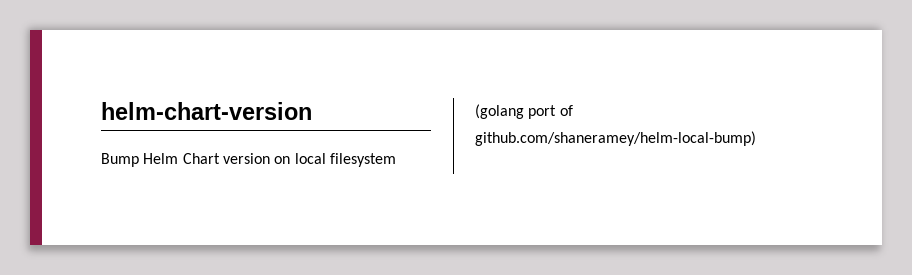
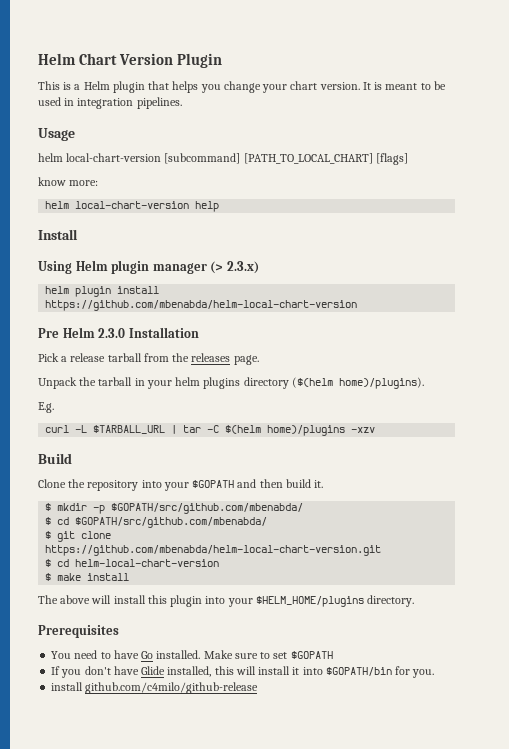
- helm-chart-version
- Bump Helm Chart version on local filesystem (golang port of github.com/shaneramey/helm-local-bump)
+ Helm Chart Version Plugin
+ This is a Helm plugin that helps you change your chart version. It is meant to be used in integration pipelines.
+ Usage
+ helm local-chart-version [subcommand] [PATH_TO_LOCAL_CHART] [flags]
+ know more:
+ helm local-chart-version help
+ Install
+ Using Helm plugin manager (> 2.3.x)
+ helm plugin install https://github.com/mbenabda/helm-local-chart-version
+ Pre Helm 2.3.0 Installation
+ Pick a release tarball from the releases page.
+ Unpack the tarball in your helm plugins directory ($(helm home)/plugins).
+ E.g.
+ curl -L $TARBALL_URL | tar -C $(helm home)/plugins -xzv
+ Build
+ Clone the repository into your $GOPATH and then build it.
+ $ mkdir -p $GOPATH/src/github.com/mbenabda/
+ $ cd $GOPATH/src/github.com/mbenabda/
+ $ git clone https://github.com/mbenabda/helm-local-chart-version.git
+ $ cd helm-local-chart-version
+ $ make install
+ The above will install this plugin into your $HELM_HOME/plugins directory.
+ Prerequisites
+ You need to have Go installed. Make sure to set $GOPATH
+ If you don't have Glide installed, this will install it into $GOPATH/bin for you.
+ install github.com/c4milo/github-release

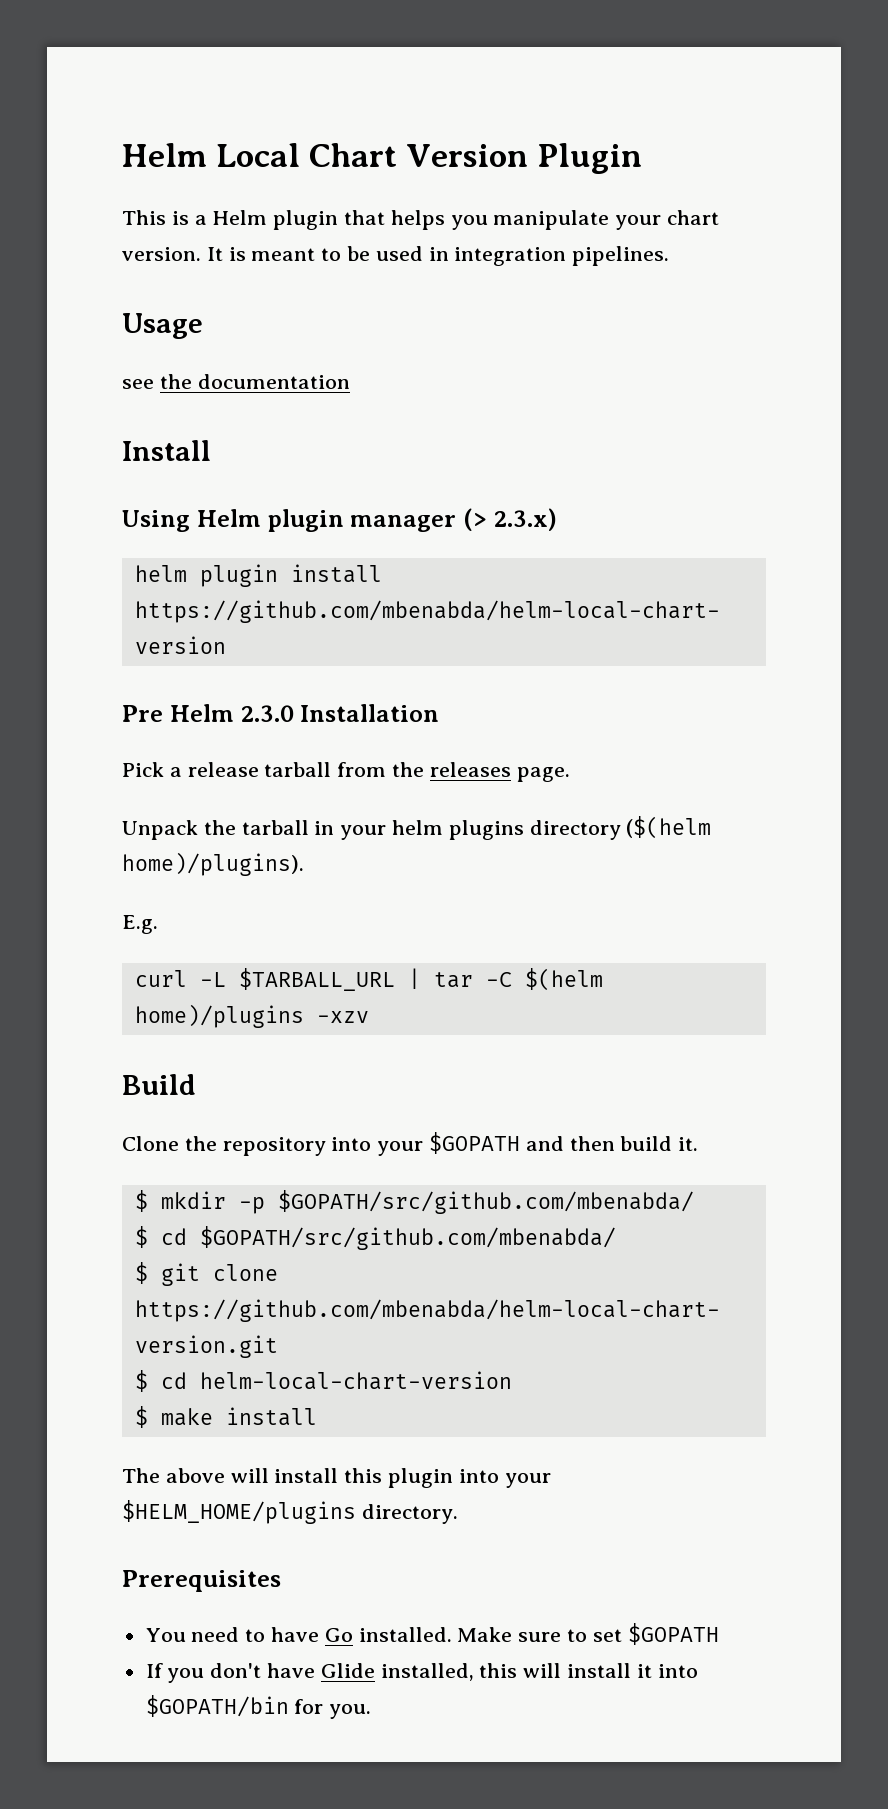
- Helm Chart Version Plugin
+ Helm Local Chart Version Plugin
- This is a Helm plugin that helps you change your chart version.
+ This is a Helm plugin that helps you manipulate your chart version.
- helm local-chart-version [subcommand] [PATH_TO_LOCAL_CHART] [flags]
- know more:
- helm local-chart-version help
+ see the documentation
- install github.com/c4milo/github-release

